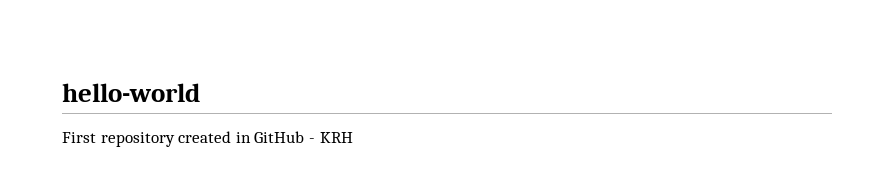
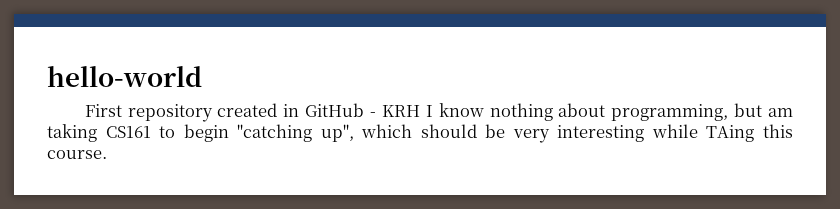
- First repository created in GitHub - KRH
+ First repository created in GitHub - KRH I know nothing about programming, but am taking CS161 to begin "catching up", which should be very interesting while TAing this course.

